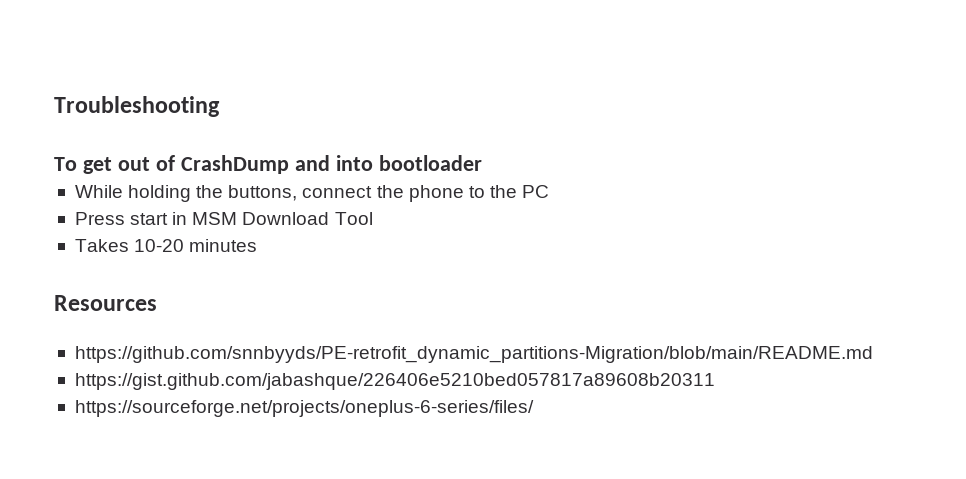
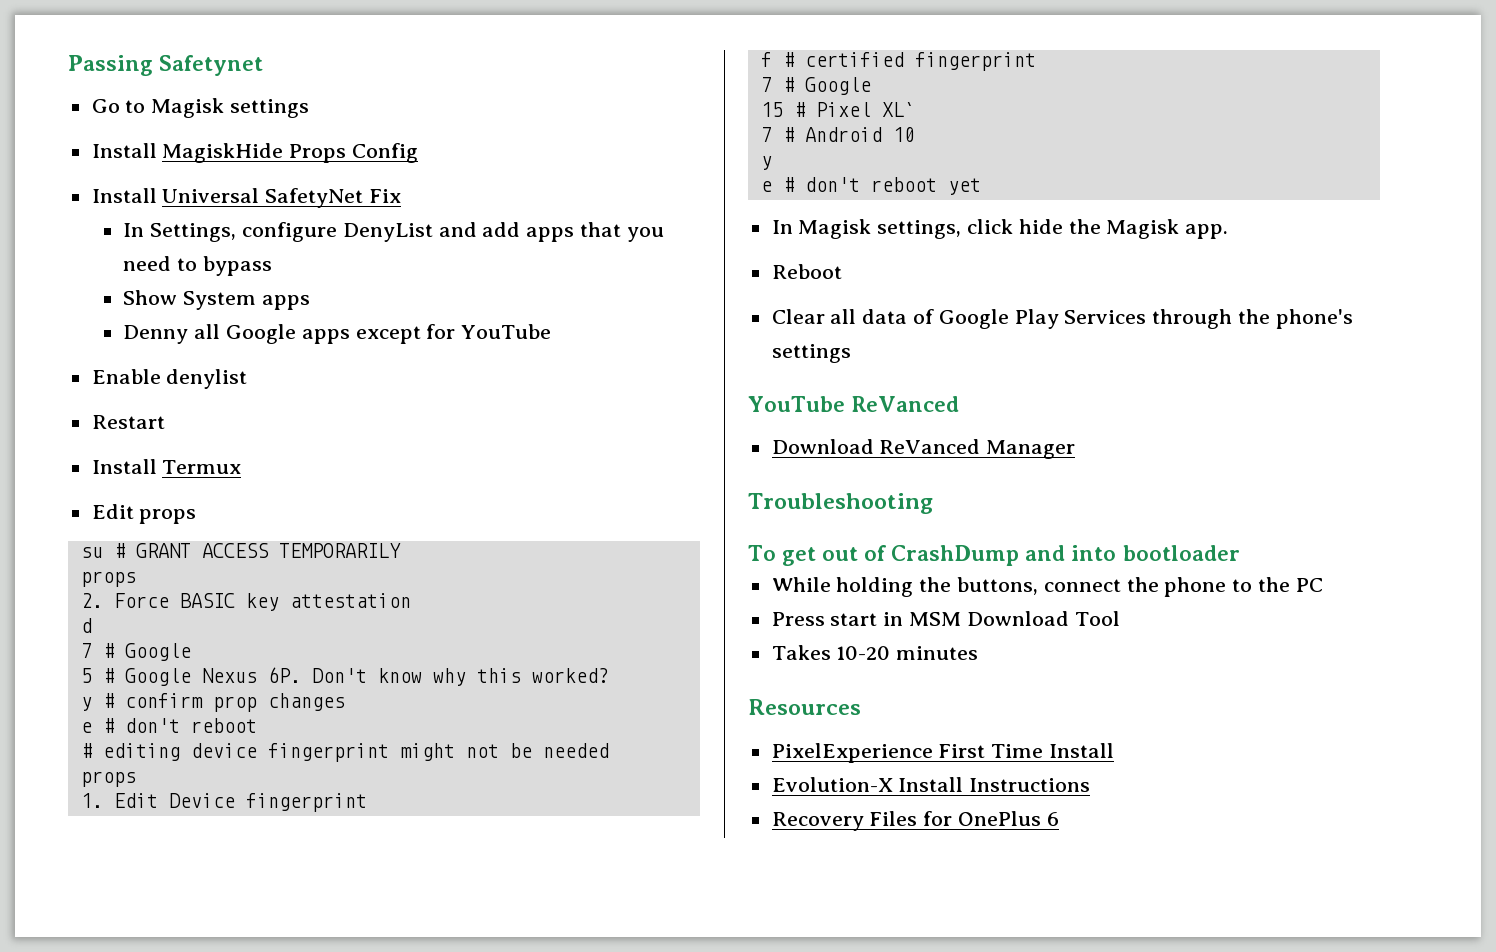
+ Passing Safetynet
+ Go to Magisk settings
+ Install MagiskHide Props Config
+ Install Universal SafetyNet Fix
+ In Settings, configure DenyList and add apps that you need to bypass
+ Show System apps
+ Denny all Google apps except for YouTube
+ Enable denylist
+ Restart
+ Install Termux
+ Edit props
+ su # GRANT ACCESS TEMPORARILY
+ props
+ 2. Force BASIC key attestation
+ d
+ 7 # Google
+ 5 # Google Nexus 6P. Don't know why this worked?
+ y # confirm prop changes
+ e # don't reboot
+ # editing device fingerprint might not be needed
+ props
+ 1. Edit Device fingerprint
+ f # certified fingerprint
+ 7 # Google
+ 15 # Pixel XL`
+ 7 # Android 10
+ y
+ e # don't reboot yet
+ In Magisk settings, click hide the Magisk app.
+ Reboot
+ Clear all data of Google Play Services through the phone's settings
+ YouTube ReVanced
+ Download ReVanced Manager
- https://github.com/snnbyyds/PE-retrofit_dynamic_partitions-Migration/blob/main/README.md
- https://gist.github.com/jabashque/226406e5210bed057817a89608b20311
- https://sourceforge.net/projects/oneplus-6-series/files/
+ PixelExperience First Time Install
+ Evolution-X Install Instructions
+ Recovery Files for OnePlus 6

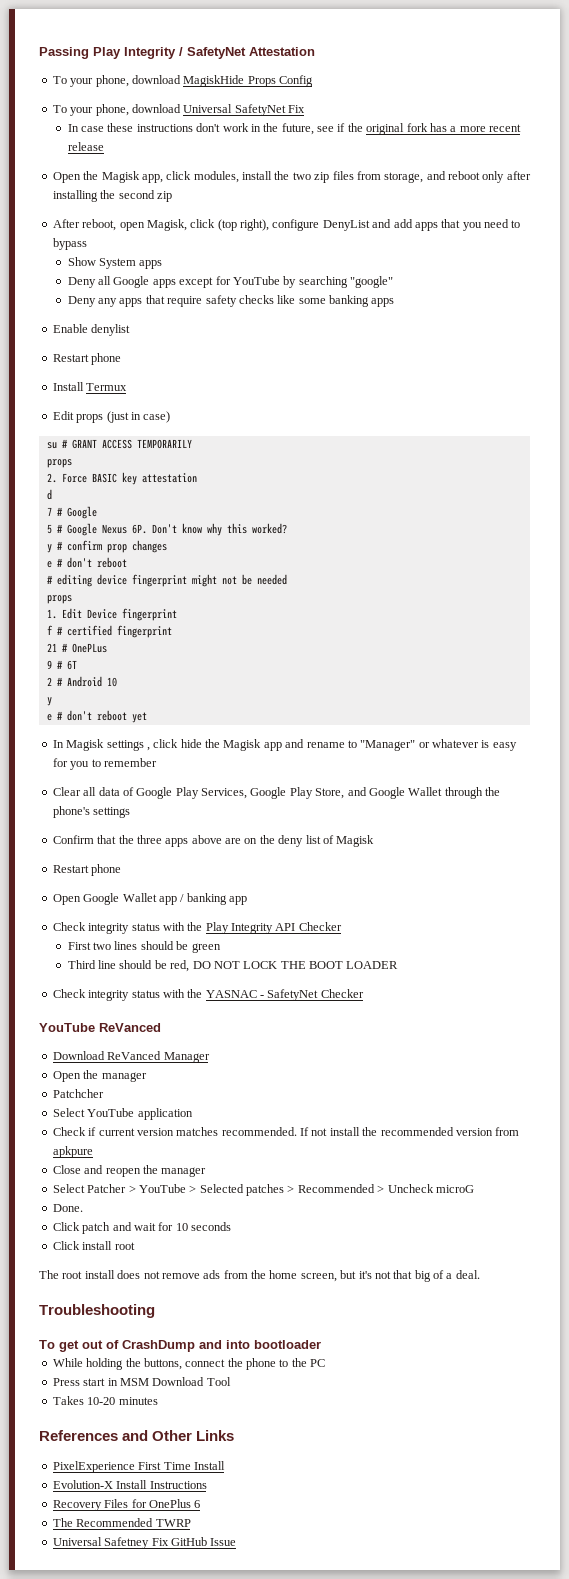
- Passing Safetynet
- Go to Magisk settings
- Install MagiskHide Props Config
+ Passing Play Integrity / SafetyNet Attestation
+ To your phone, download MagiskHide Props Config
- Install Universal SafetyNet Fix
+ To your phone, download Universal SafetyNet Fix
- In Settings, configure DenyList and add apps that you need to bypass
+ In case these instructions don't work in the future, see if the original fork has a more recent release
+ Open the Magisk app, click modules, install the two zip files from storage, and reboot only after installing the second zip
+ After reboot, open Magisk, click (top right), configure DenyList and add apps that you need to bypass
- Denny all Google apps except for YouTube
+ Deny all Google apps except for YouTube by searching "google"
+ Deny any apps that require safety checks like some banking apps
  Enable denylist
- Restart
+ Restart phone
- Edit props
+ Edit props (just in case)
  f # certified fingerprint
- 7 # Google
- 15 # Pixel XL`
- 7 # Android 10
+ 21 # OnePLus
+ 9 # 6T
+ 2 # Android 10
- In Magisk settings, click hide the Magisk app.
- Reboot
+ In Magisk settings , click hide the Magisk app and rename to "Manager" or whatever is easy for you to remember
- Clear all data of Google Play Services through the phone's settings
+ Clear all data of Google Play Services, Google Play Store, and Google Wallet through the phone's settings
+ Confirm that the three apps above are on the deny list of Magisk
+ Restart phone
+ Open Google Wallet app / banking app
+ Check integrity status with the Play Integrity API Checker
+ First two lines should be green
+ Third line should be red, DO NOT LOCK THE BOOT LOADER
+ Check integrity status with the YASNAC - SafetyNet Checker
+ Open the manager
+ Patchcher
+ Select YouTube application
+ Check if current version matches recommended. If not install the recommended version from apkpure
+ Close and reopen the manager
+ Select Patcher > YouTube > Selected patches > Recommended > Uncheck microG
+ Done.
+ Click patch and wait for 10 seconds
+ Click install root
+ The root install does not remove ads from the home screen, but it's not that big of a deal.
- Resources
+ References and Other Links
+ The Recommended TWRP
+ Universal Safetney Fix GitHub Issue

